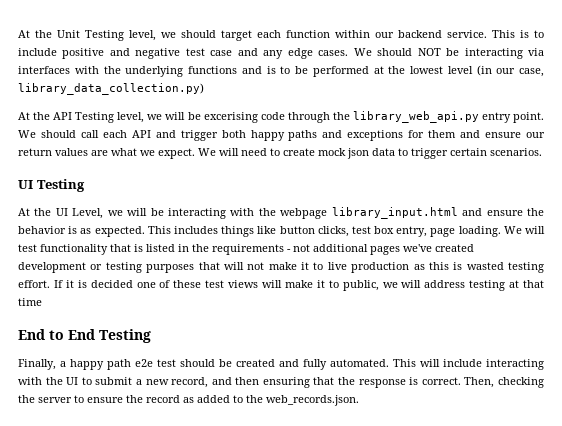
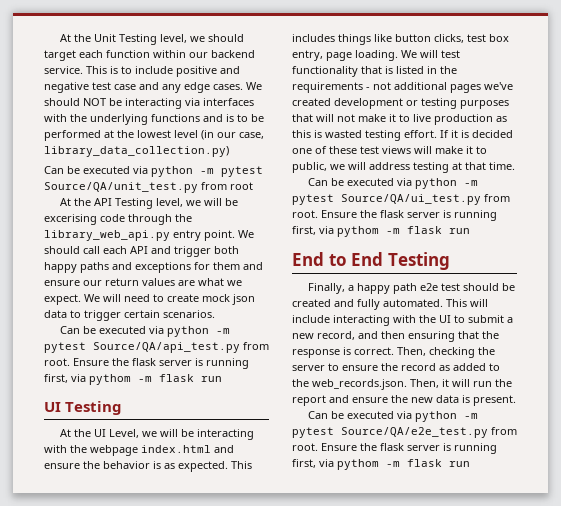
+ Can be executed via python -m pytest Source/QA/unit_test.py from root
+ Can be executed via python -m pytest Source/QA/api_test.py from root. Ensure the flask server is running first, via pythom -m flask run
- At the UI Level, we will be interacting with the webpage library_input.html and ensure the behavior is as expected.
+ At the UI Level, we will be interacting with the webpage index.html and ensure the behavior is as expected.
- If it is decided one of these test views will make it to public, we will address testing at that time
+ If it is decided one of these test views will make it to public, we will address testing at that time.
+ Can be executed via python -m pytest Source/QA/ui_test.py from root. Ensure the flask server is running first, via pythom -m flask run
- Then, checking the server to ensure the record as added to the web_records.json.
+ Then, checking the server to ensure the record as added to the web_records.json. Then, it will run the report and ensure the new data is present.
+ Can be executed via python -m pytest Source/QA/e2e_test.py from root. Ensure the flask server is running first, via pythom -m flask run

